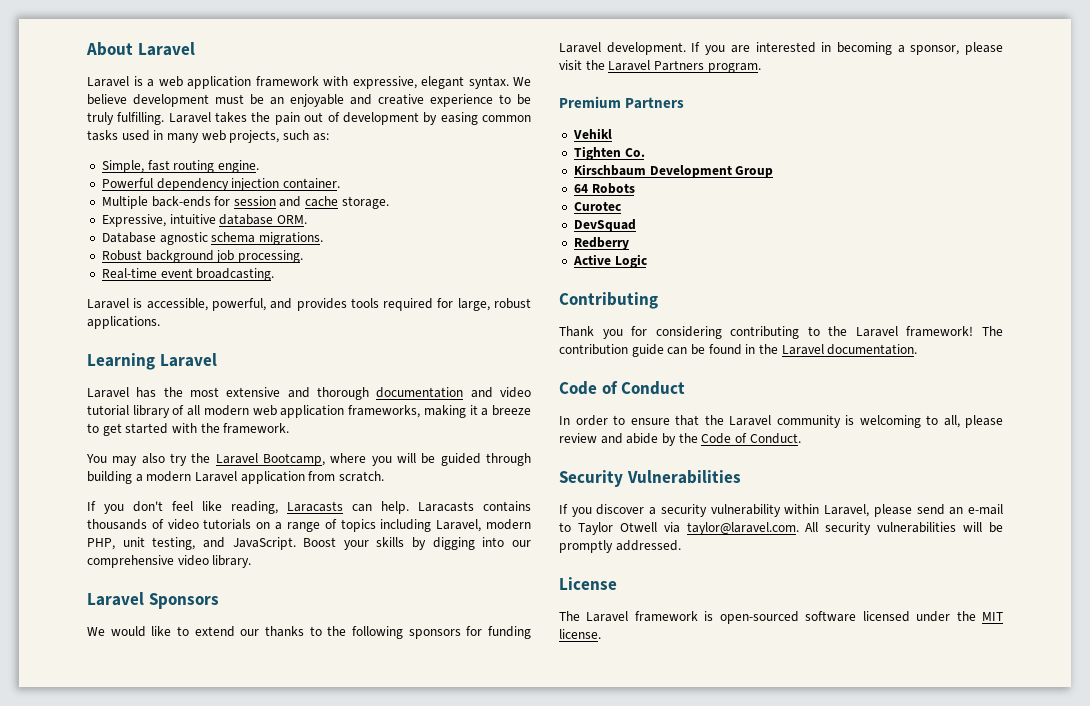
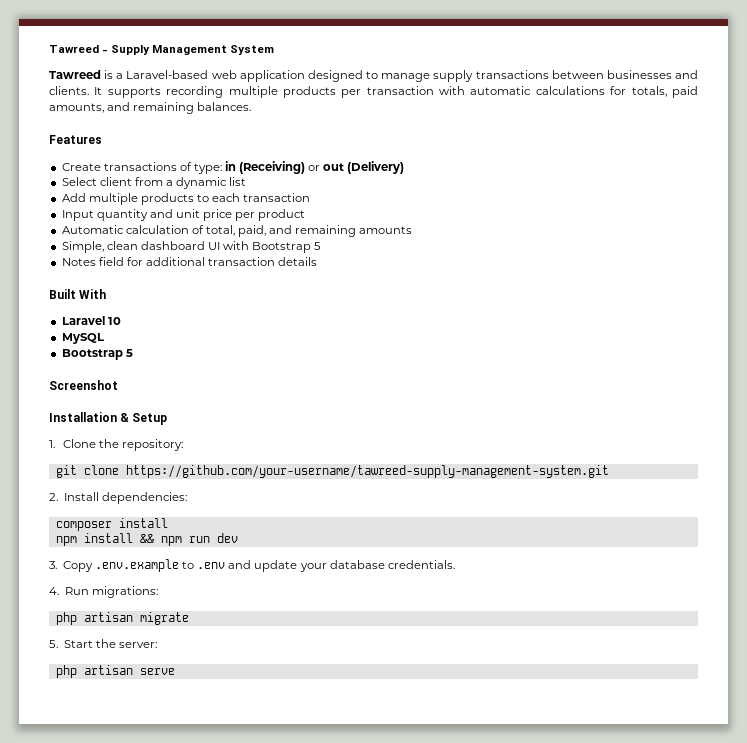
- About Laravel
- Laravel is a web application framework with expressive, elegant syntax. We believe development must be an enjoyable and creative experience to be truly fulfilling. Laravel takes the pain out of development by easing common tasks used in many web projects, such as:
- Simple, fast routing engine.
- Powerful dependency injection container.
- Multiple back-ends for session and cache storage.
- Expressive, intuitive database ORM.
- Database agnostic schema migrations.
- Robust background job processing.
- Real-time event broadcasting.
- Laravel is accessible, powerful, and provides tools required for large, robust applications.
- Learning Laravel
- Laravel has the most extensive and thorough documentation and video tutorial library of all modern web application frameworks, making it a breeze to get started with the framework.
- You may also try the Laravel Bootcamp, where you will be guided through building a modern Laravel application from scratch.
- If you don't feel like reading, Laracasts can help. Laracasts contains thousands of video tutorials on a range of topics including Laravel, modern PHP, unit testing, and JavaScript. Boost your skills by digging into our comprehensive video library.
- Laravel Sponsors
- We would like to extend our thanks to the following sponsors for funding Laravel development. If you are interested in becoming a sponsor, please visit the Laravel Partners program.
- Premium Partners
- Vehikl
- Tighten Co.
- Kirschbaum Development Group
- 64 Robots
- Curotec
- DevSquad
- Redberry
- Active Logic
- Contributing
- Thank you for considering contributing to the Laravel framework! The contribution guide can be found in the Laravel documentation.
- Code of Conduct
- In order to ensure that the Laravel community is welcoming to all, please review and abide by the Code of Conduct.
- Security Vulnerabilities
- If you discover a security vulnerability within Laravel, please send an e-mail to Taylor Otwell via taylor@laravel.com. All security vulnerabilities will be promptly addressed.
- License
- The Laravel framework is open-sourced software licensed under the MIT license.
+ Tawreed - Supply Management System
+ Tawreed is a Laravel-based web application designed to manage supply transactions between businesses and clients. It supports recording multiple products per transaction with automatic calculations for totals, paid amounts, and remaining balances.
+ Features
+ Create transactions of type: in (Receiving) or out (Delivery)
+ Select client from a dynamic list
+ Add multiple products to each transaction
+ Input quantity and unit price per product
+ Automatic calculation of total, paid, and remaining amounts
+ Simple, clean dashboard UI with Bootstrap 5
+ Notes field for additional transaction details
+ Built With
+ Laravel 10
+ MySQL
+ Bootstrap 5
+ Screenshot
+ Installation & Setup
+ 1. Clone the repository:
+ git clone https://github.com/your-username/tawreed-supply-management-system.git
+ 2. Install dependencies:
+ composer install
+ npm install && npm run dev
+ 3. Copy .env.example to .env and update your database credentials.
+ 4. Run migrations:
+ php artisan migrate
+ 5. Start the server:
+ php artisan serve

